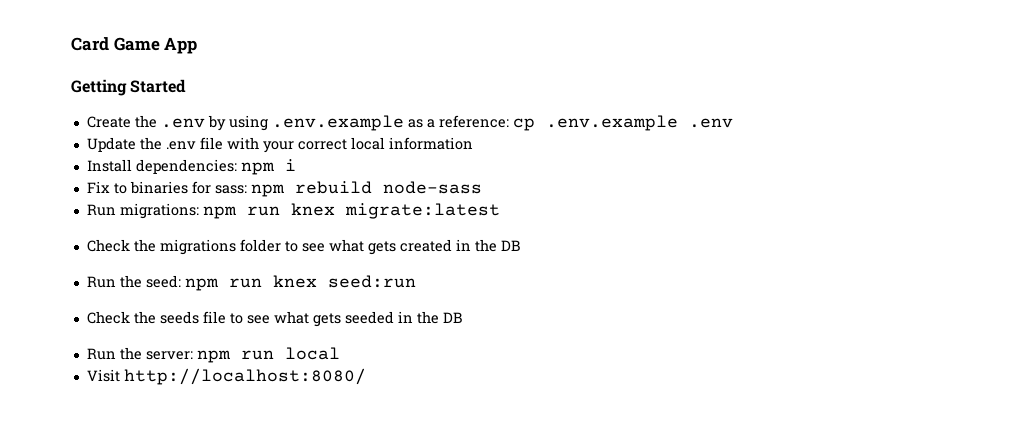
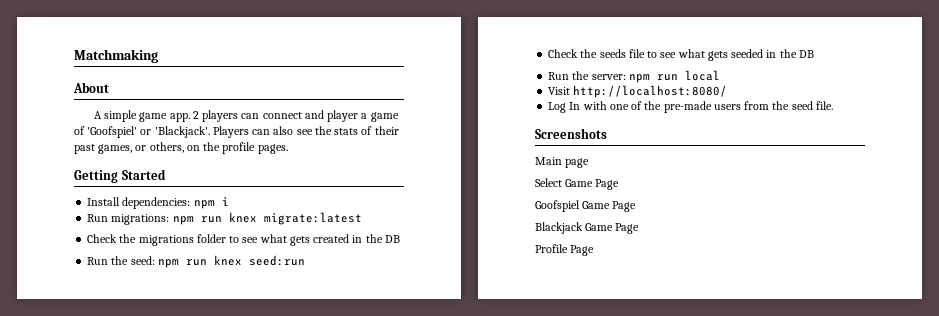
- Card Game App
+ Matchmaking
+ About
+ A simple game app. 2 players can connect and player a game of 'Goofspiel' or 'Blackjack'. Players can also see the stats of their past games, or others, on the profile pages.
  Getting Started
- Create the .env by using .env.example as a reference: cp .env.example .env
- Update the .env file with your correct local information
  Install dependencies: npm i
- Fix to binaries for sass: npm rebuild node-sass
+ Log In with one of the pre-made users from the seed file.
+ Screenshots
+ Main page
+ Select Game Page
+ Goofspiel Game Page
+ Blackjack Game Page
+ Profile Page

